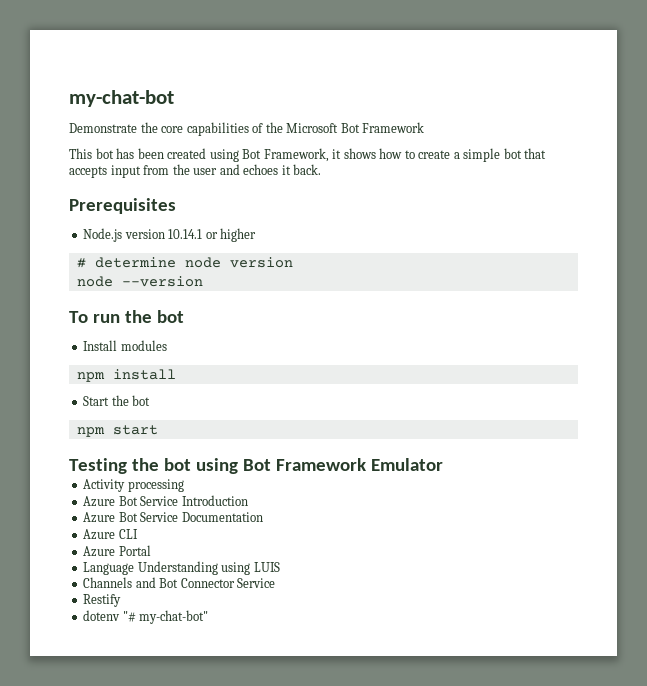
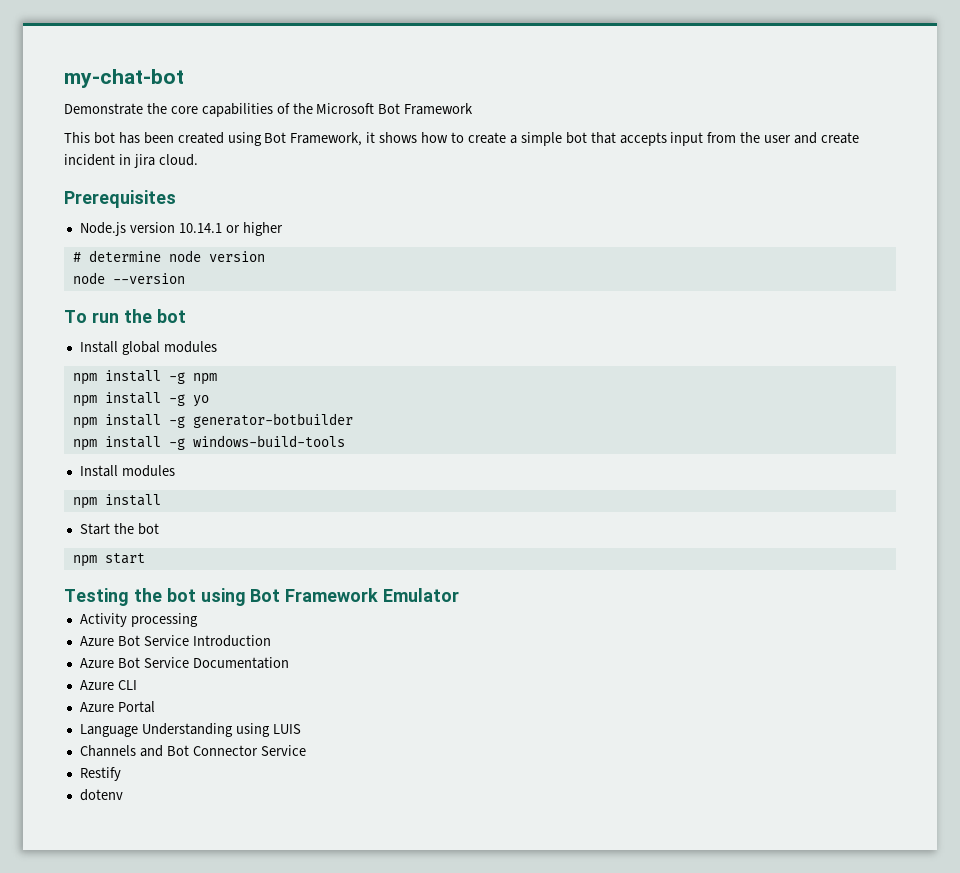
- This bot has been created using Bot Framework, it shows how to create a simple bot that accepts input from the user and echoes it back.
+ This bot has been created using Bot Framework, it shows how to create a simple bot that accepts input from the user and create incident in jira cloud.
+ Install global modules
+ npm install -g npm
+ npm install -g yo
+ npm install -g generator-botbuilder
+ npm install -g windows-build-tools
- dotenv "# my-chat-bot"
+ dotenv

